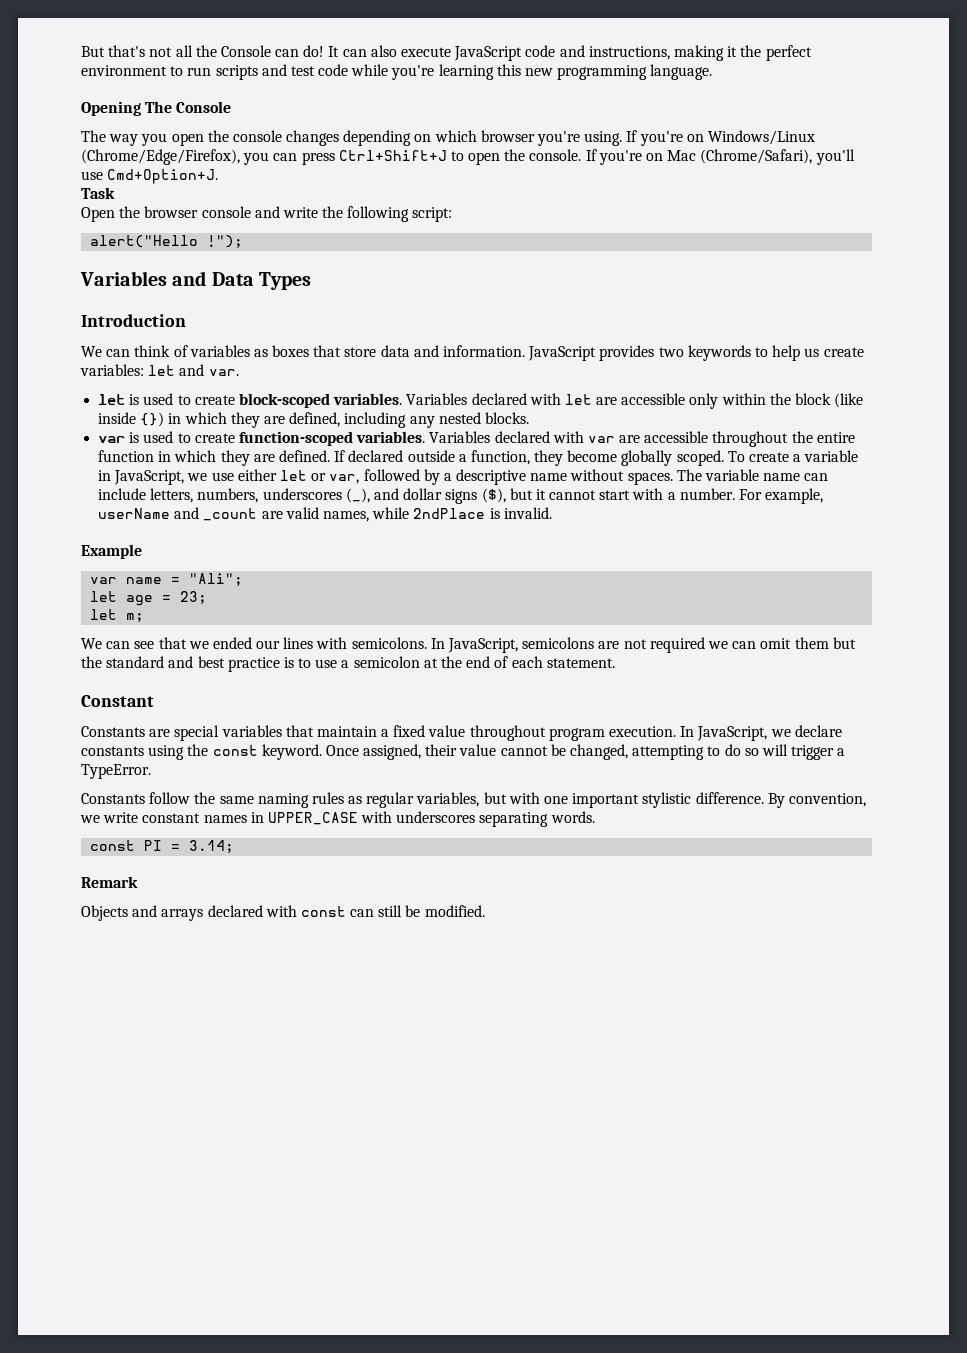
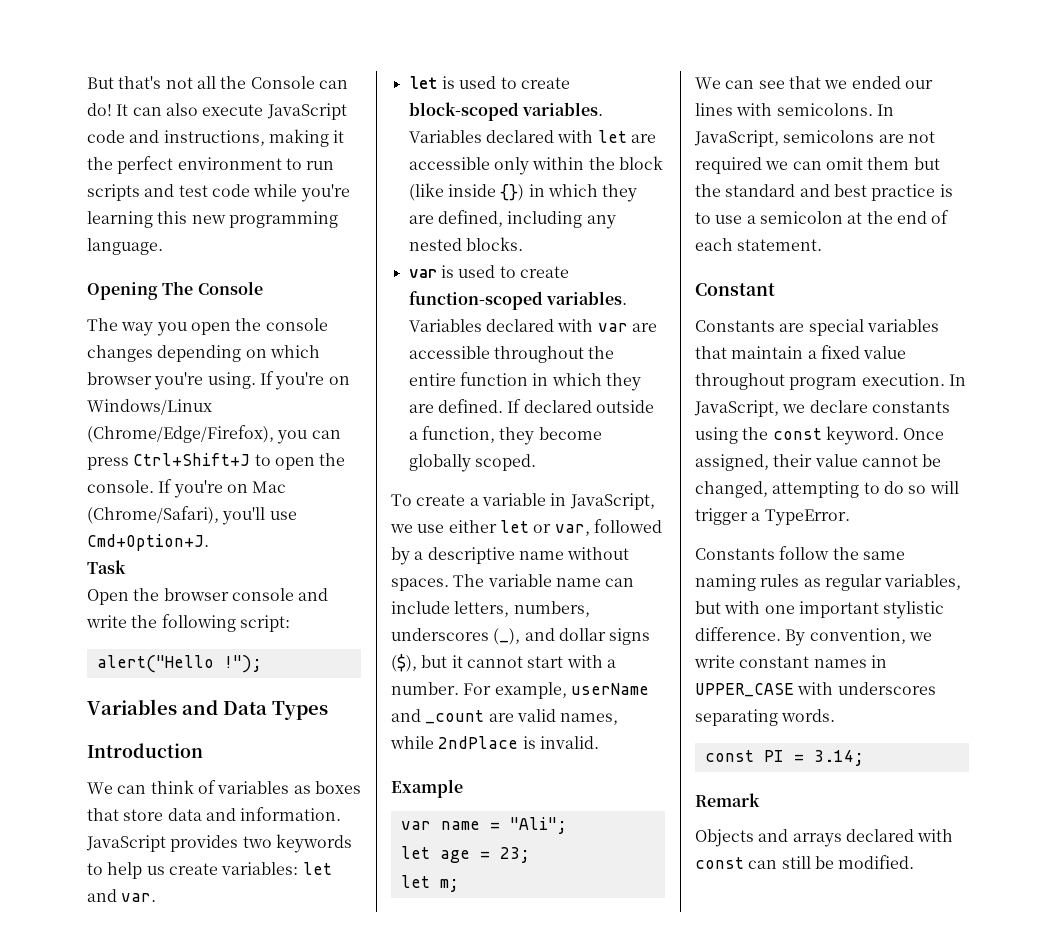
- If declared outside a function, they become globally scoped. To create a variable in JavaScript, we use either let or var, followed by a descriptive name without spaces.
+ If declared outside a function, they become globally scoped.
+ To create a variable in JavaScript, we use either let or var, followed by a descriptive name without spaces.

